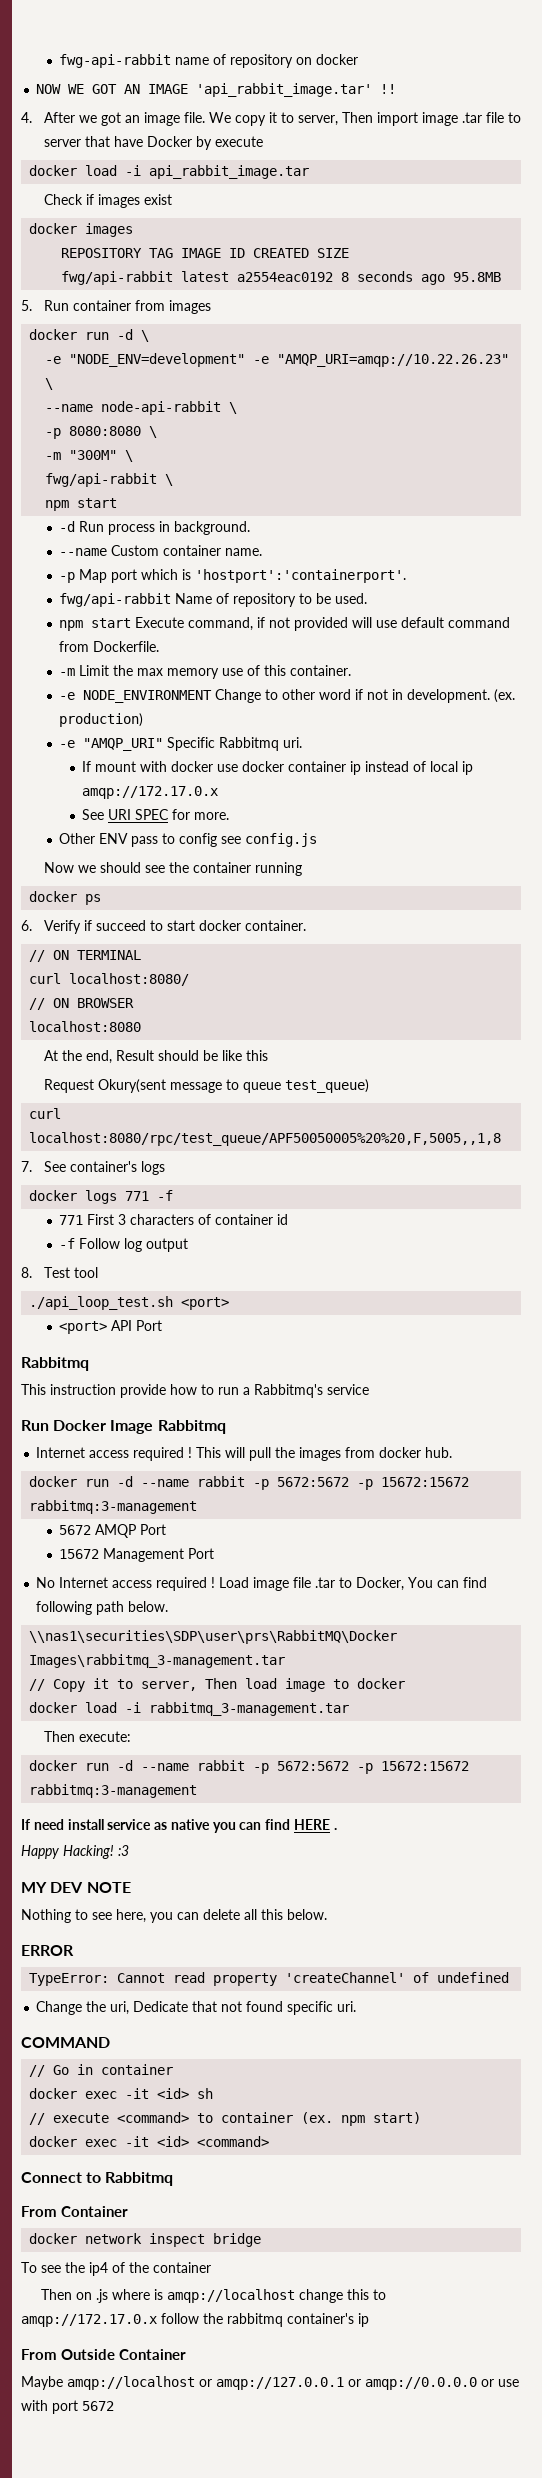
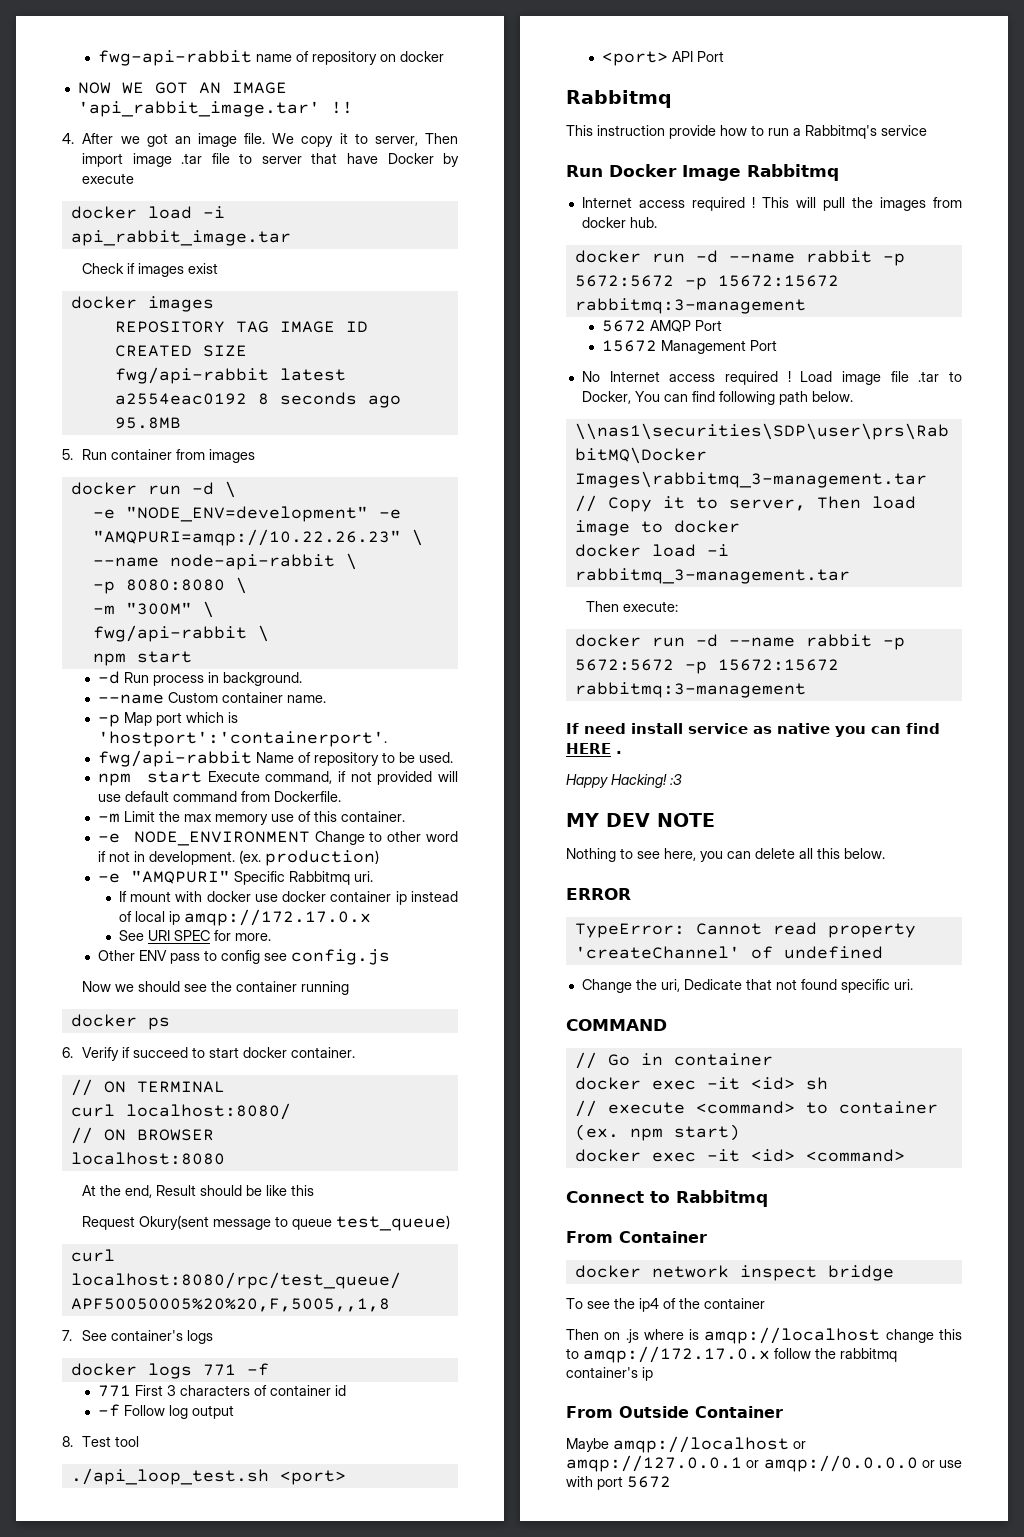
- -e "NODE_ENV=development" -e "AMQP_URI=amqp://10.22.26.23" \
+ -e "NODE_ENV=development" -e "AMQPURI=amqp://10.22.26.23" \
- -e "AMQP_URI" Specific Rabbitmq uri.
+ -e "AMQPURI" Specific Rabbitmq uri.

